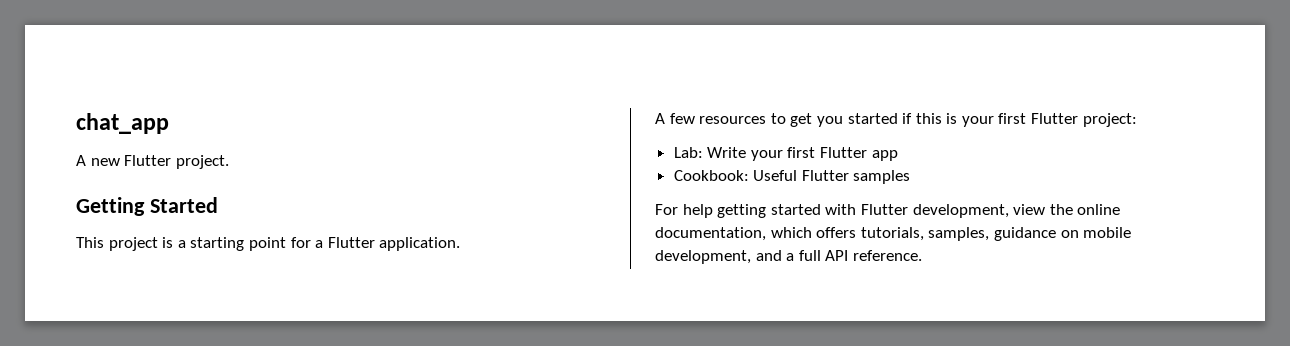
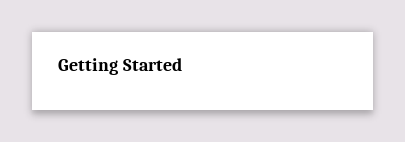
- chat_app
- A new Flutter project.
  Getting Started
- This project is a starting point for a Flutter application.
- A few resources to get you started if this is your first Flutter project:
- Lab: Write your first Flutter app
- Cookbook: Useful Flutter samples
- For help getting started with Flutter development, view the online documentation, which offers tutorials, samples, guidance on mobile development, and a full API reference.

